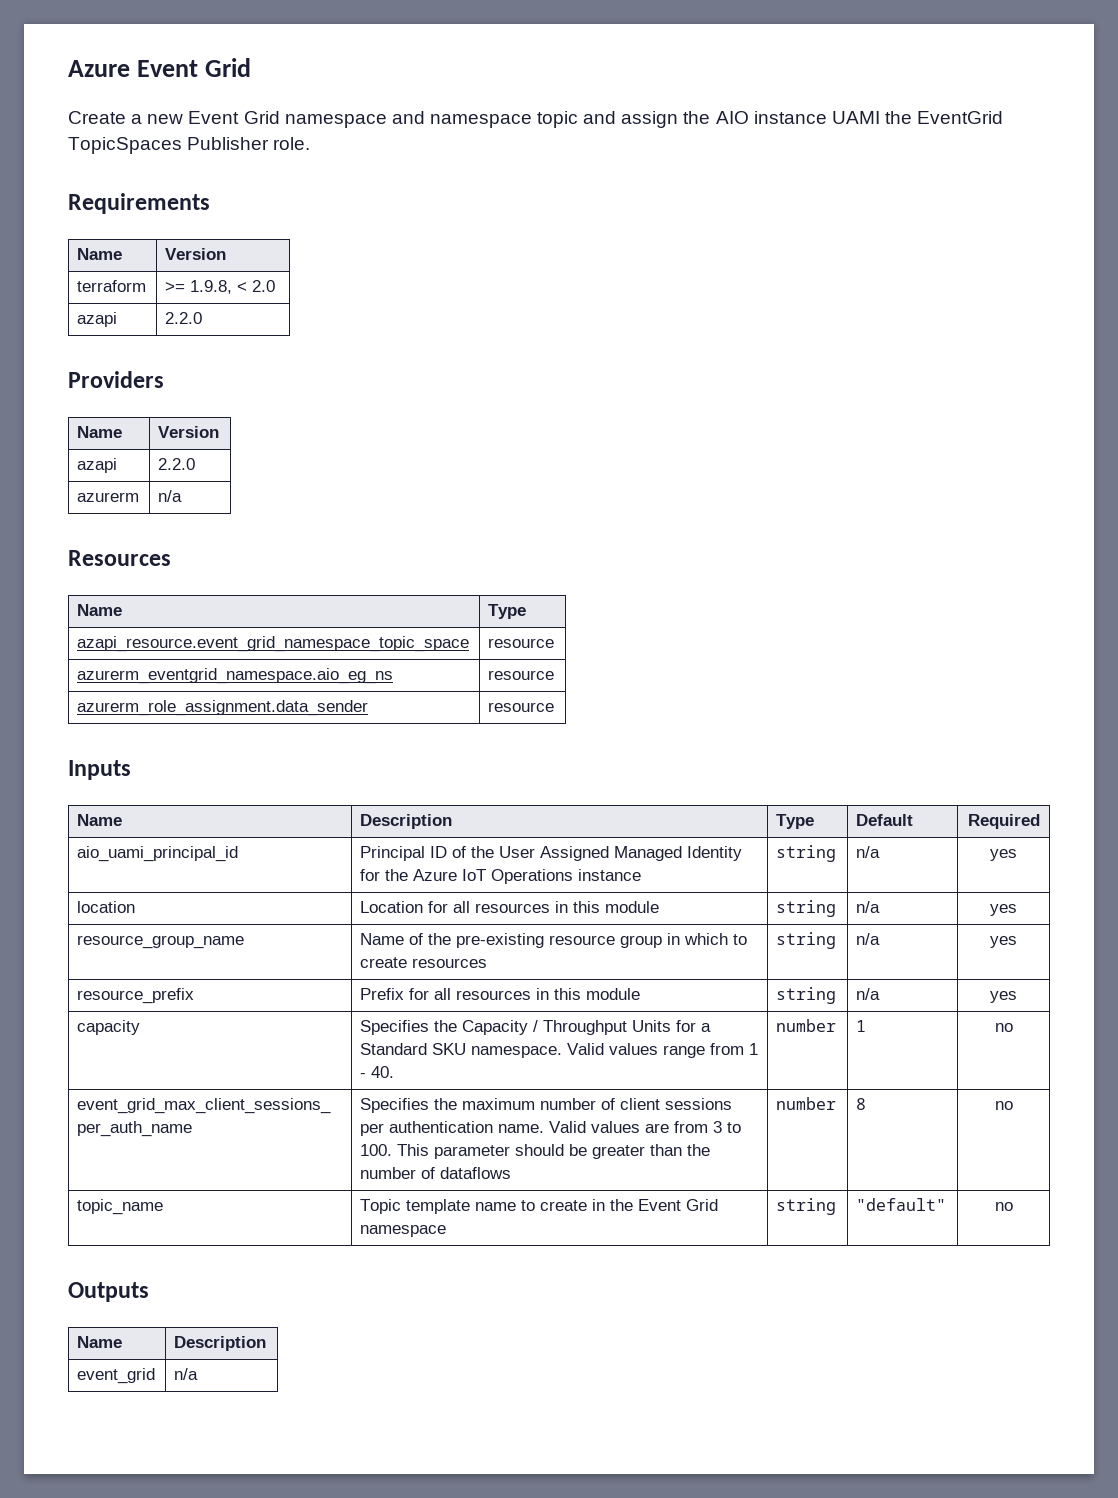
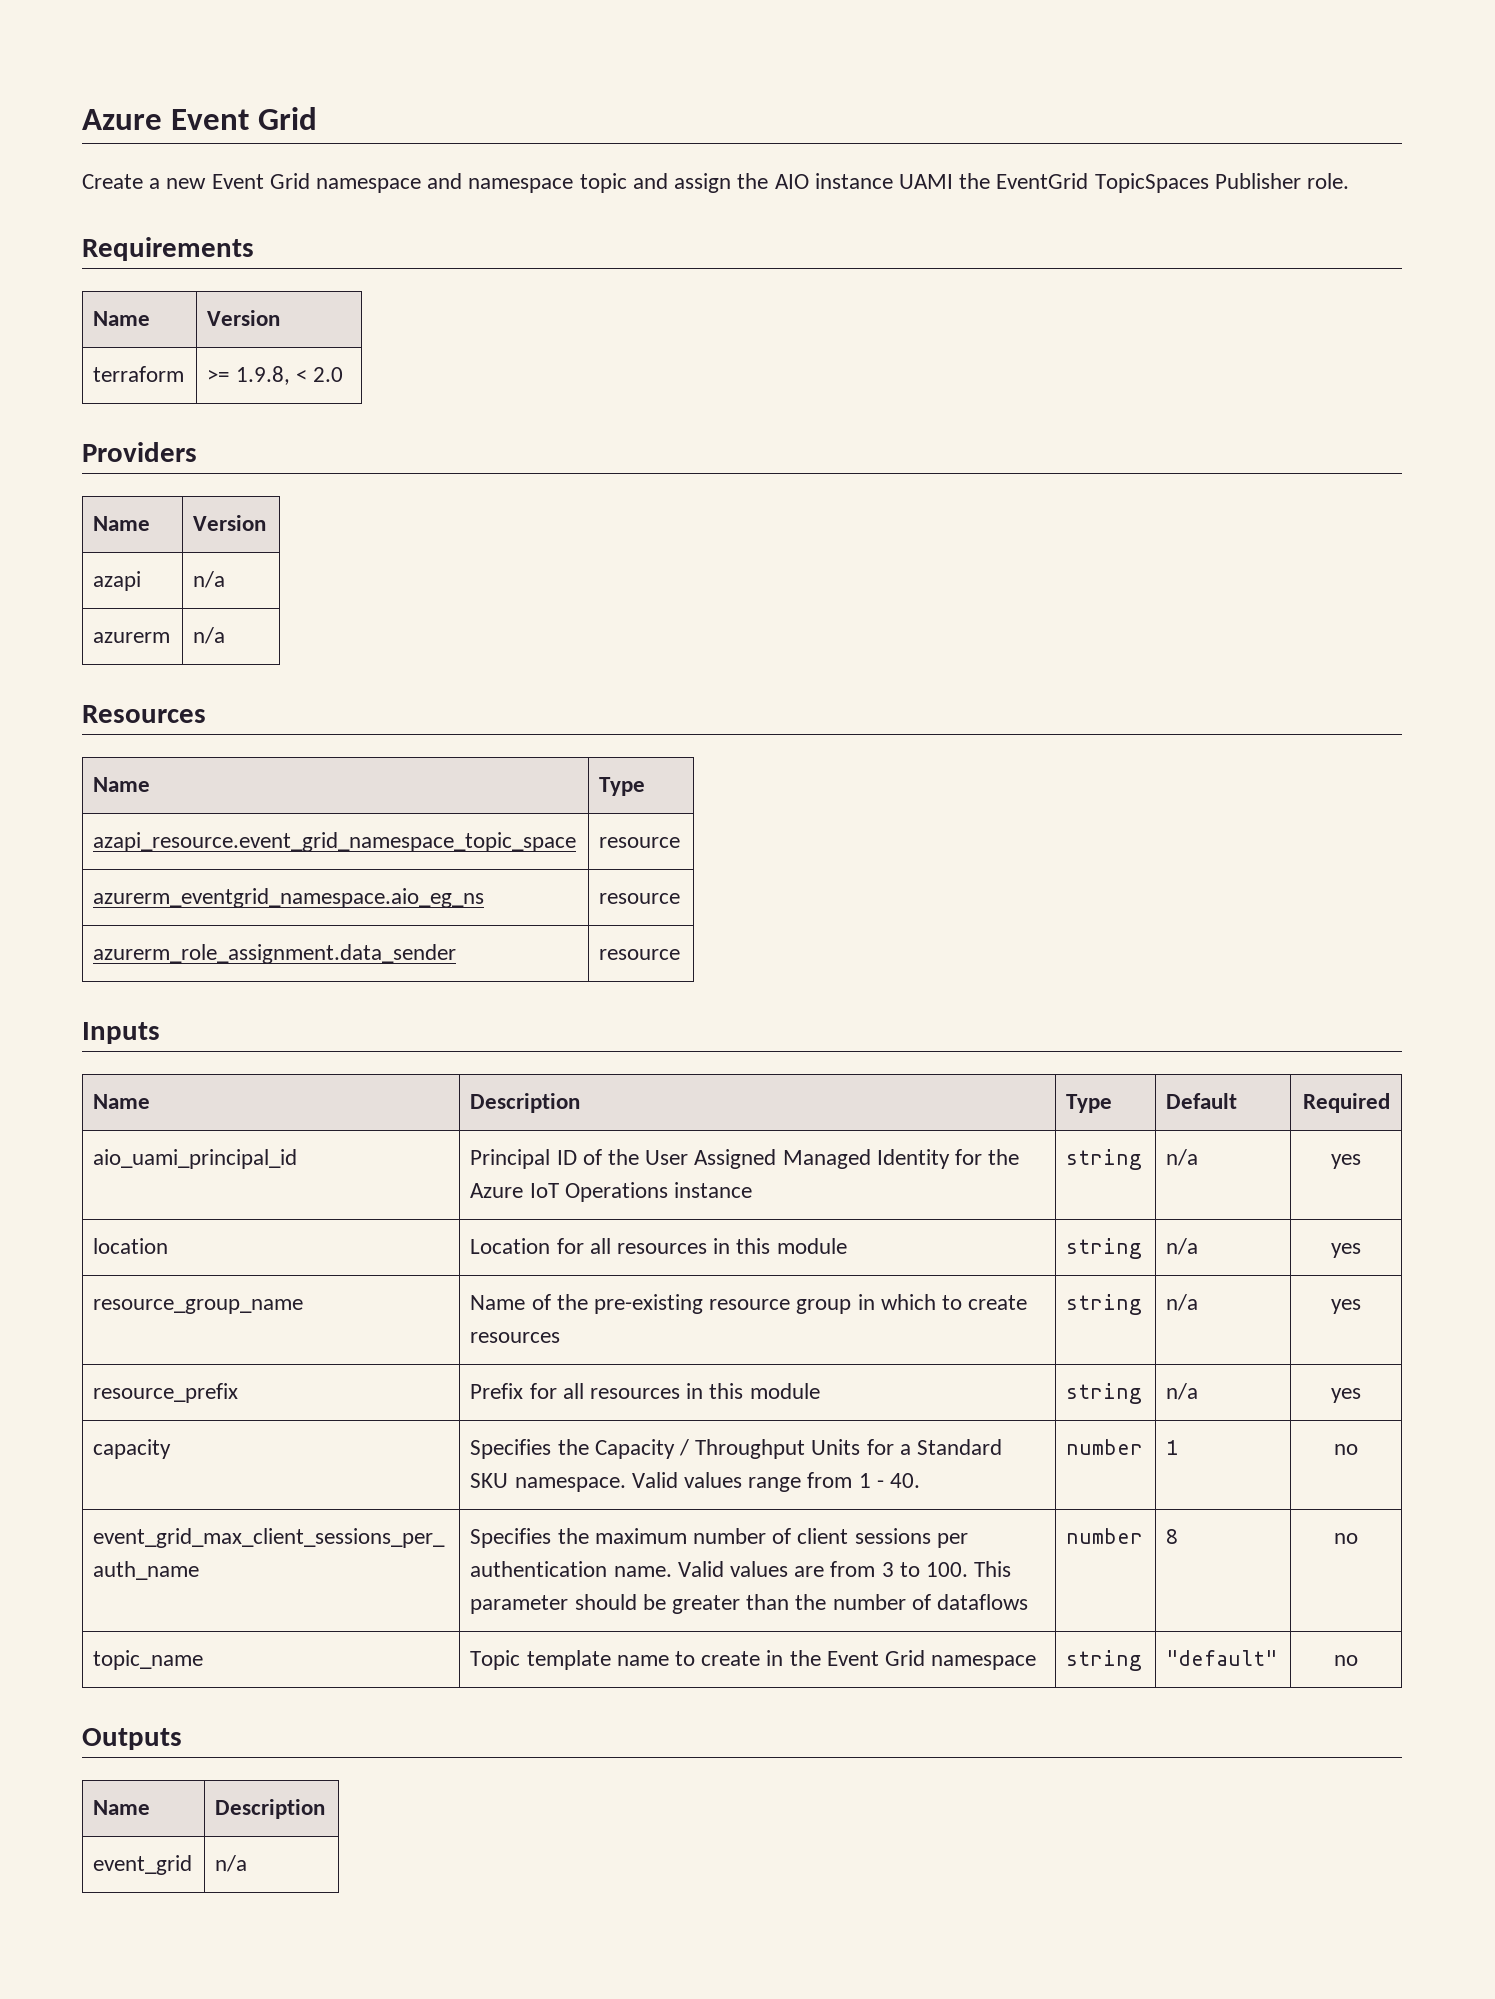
  terraform | >= 1.9.8, < 2.0
- azapi | 2.2.0
  Providers
  Name | Version
- azapi | 2.2.0
+ azapi | n/a

